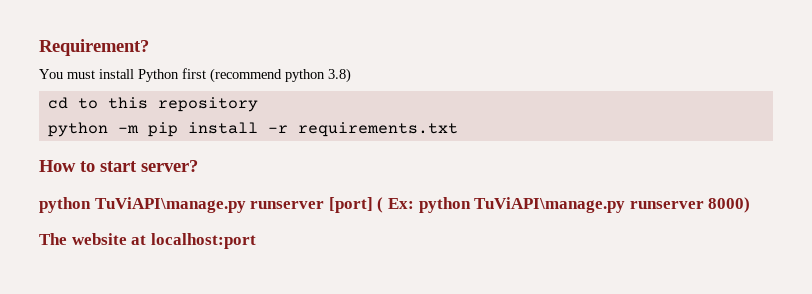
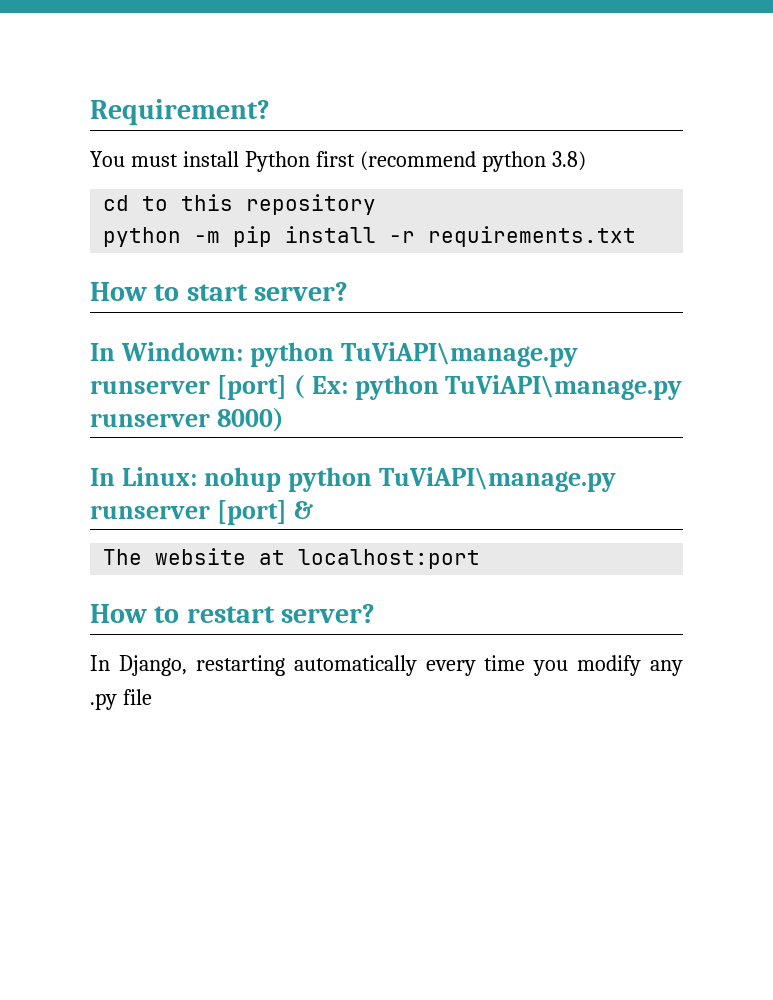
- python TuViAPI\manage.py runserver [port] ( Ex: python TuViAPI\manage.py runserver 8000)
+ In Windown: python TuViAPI\manage.py runserver [port] ( Ex: python TuViAPI\manage.py runserver 8000)
+ In Linux: nohup python TuViAPI\manage.py runserver [port] &
  The website at localhost:port
+ How to restart server?
+ In Django, restarting automatically every time you modify any .py file

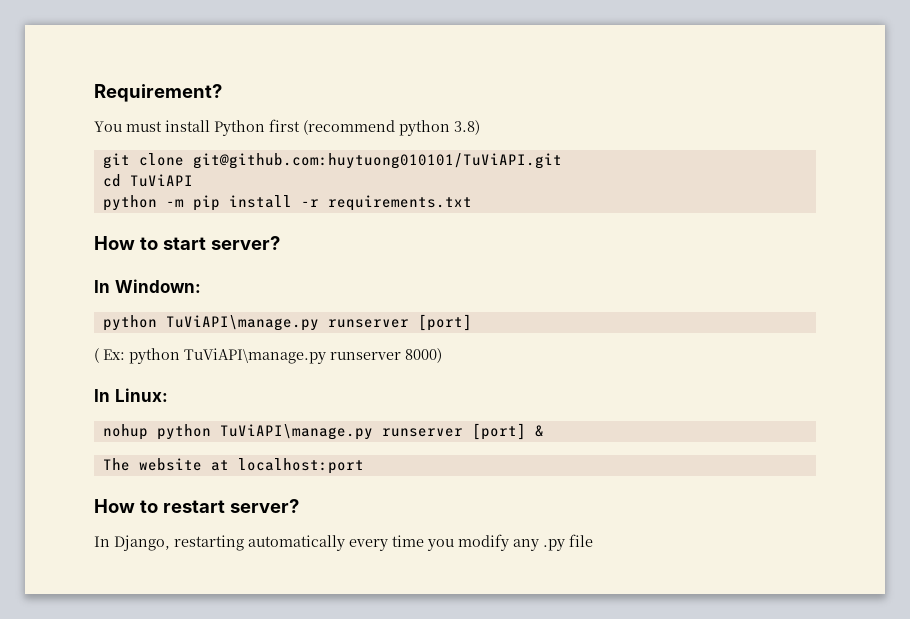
- cd to this repository
+ git clone git@github.com:huytuong010101/TuViAPI.git
+ cd TuViAPI
- In Windown: python TuViAPI\manage.py runserver [port] ( Ex: python TuViAPI\manage.py runserver 8000)
+ In Windown:
+ python TuViAPI\manage.py runserver [port]
+ ( Ex: python TuViAPI\manage.py runserver 8000)
- In Linux: nohup python TuViAPI\manage.py runserver [port] &
+ In Linux:
+ nohup python TuViAPI\manage.py runserver [port] &

